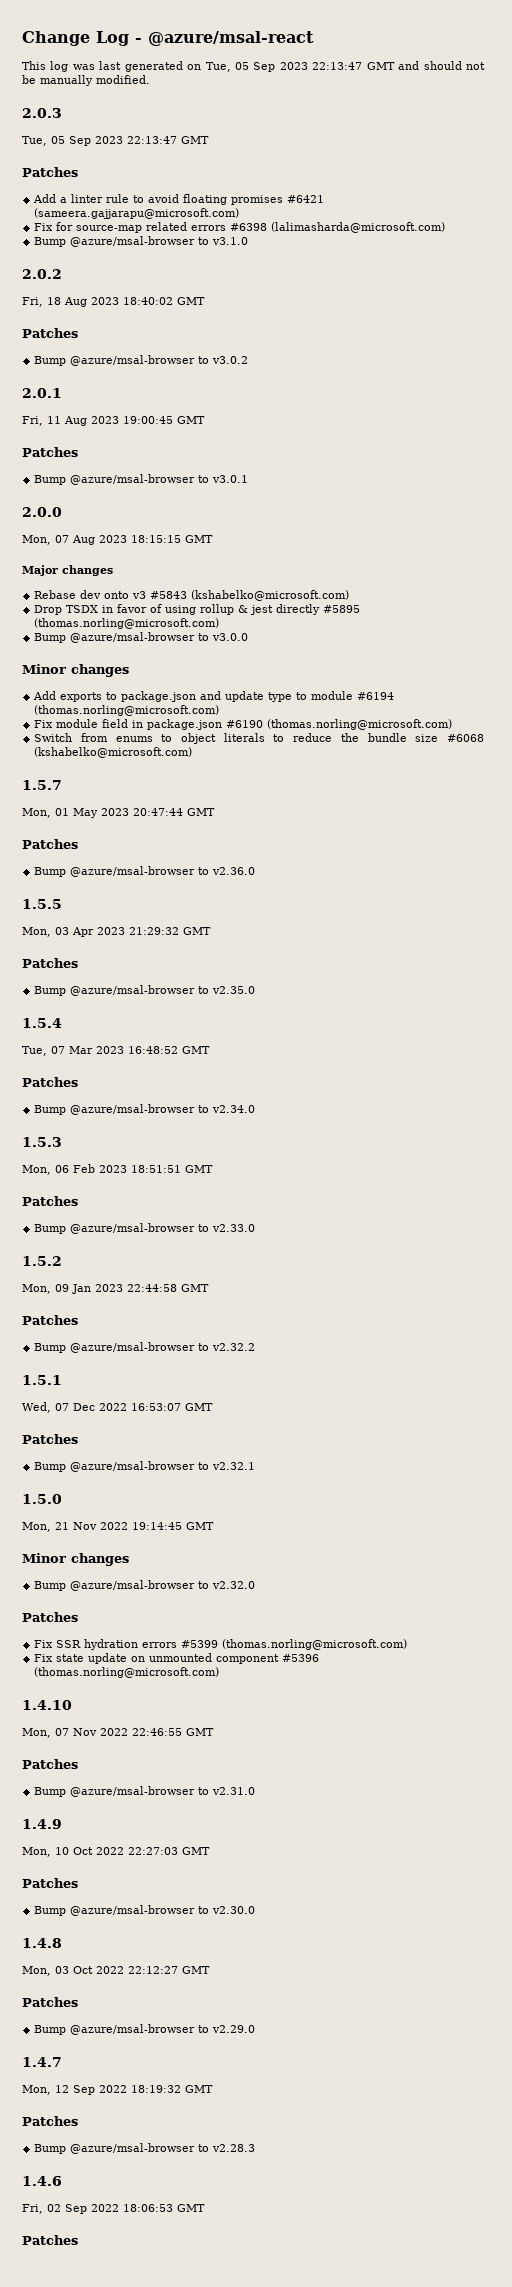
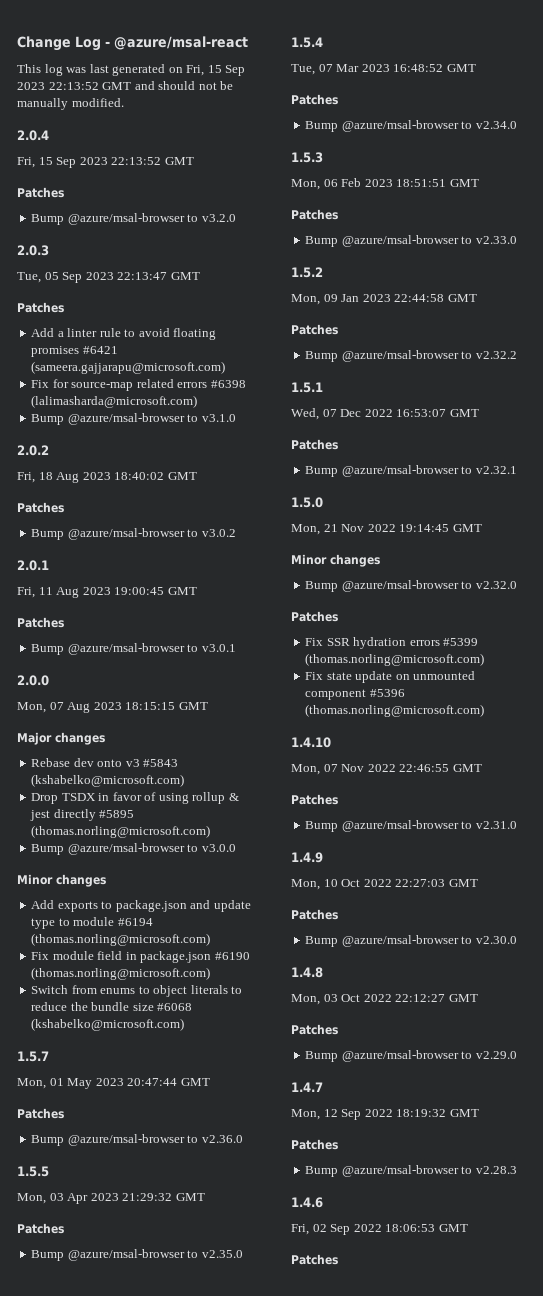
- This log was last generated on Tue, 05 Sep 2023 22:13:47 GMT and should not be manually modified.
+ This log was last generated on Fri, 15 Sep 2023 22:13:52 GMT and should not be manually modified.
+ 2.0.4
+ Fri, 15 Sep 2023 22:13:52 GMT
+ Patches
+ Bump @azure/msal-browser to v3.2.0

